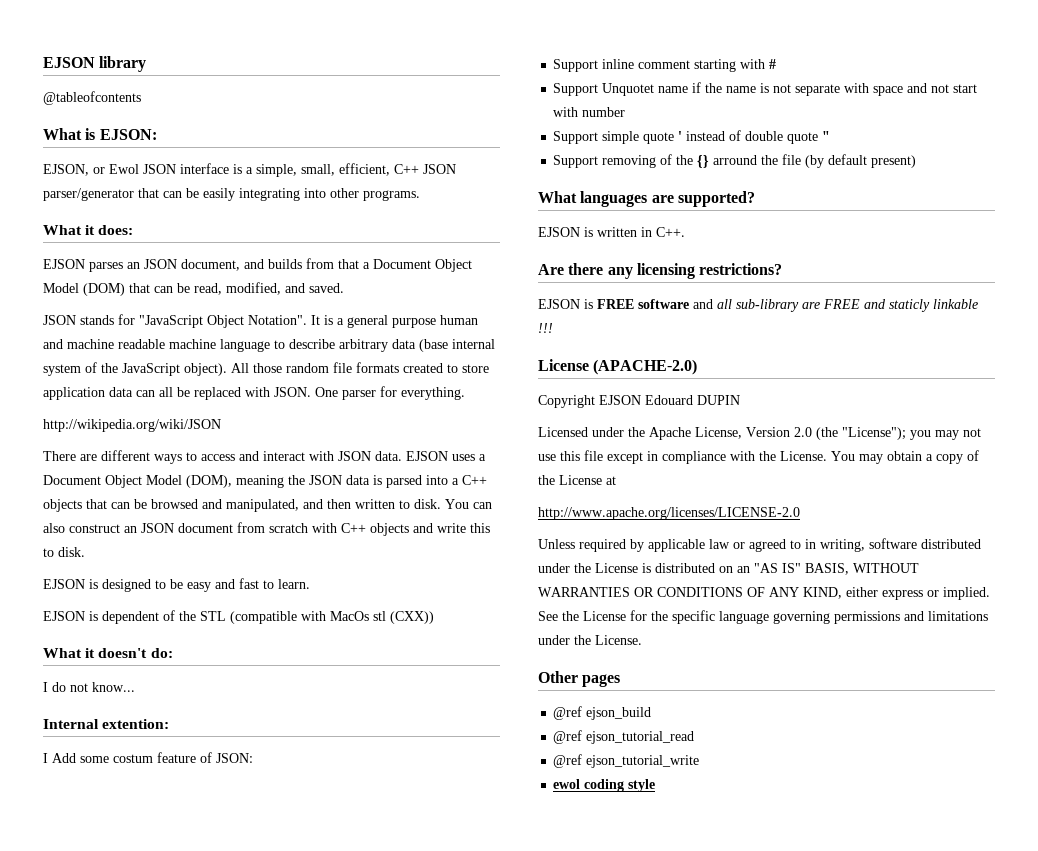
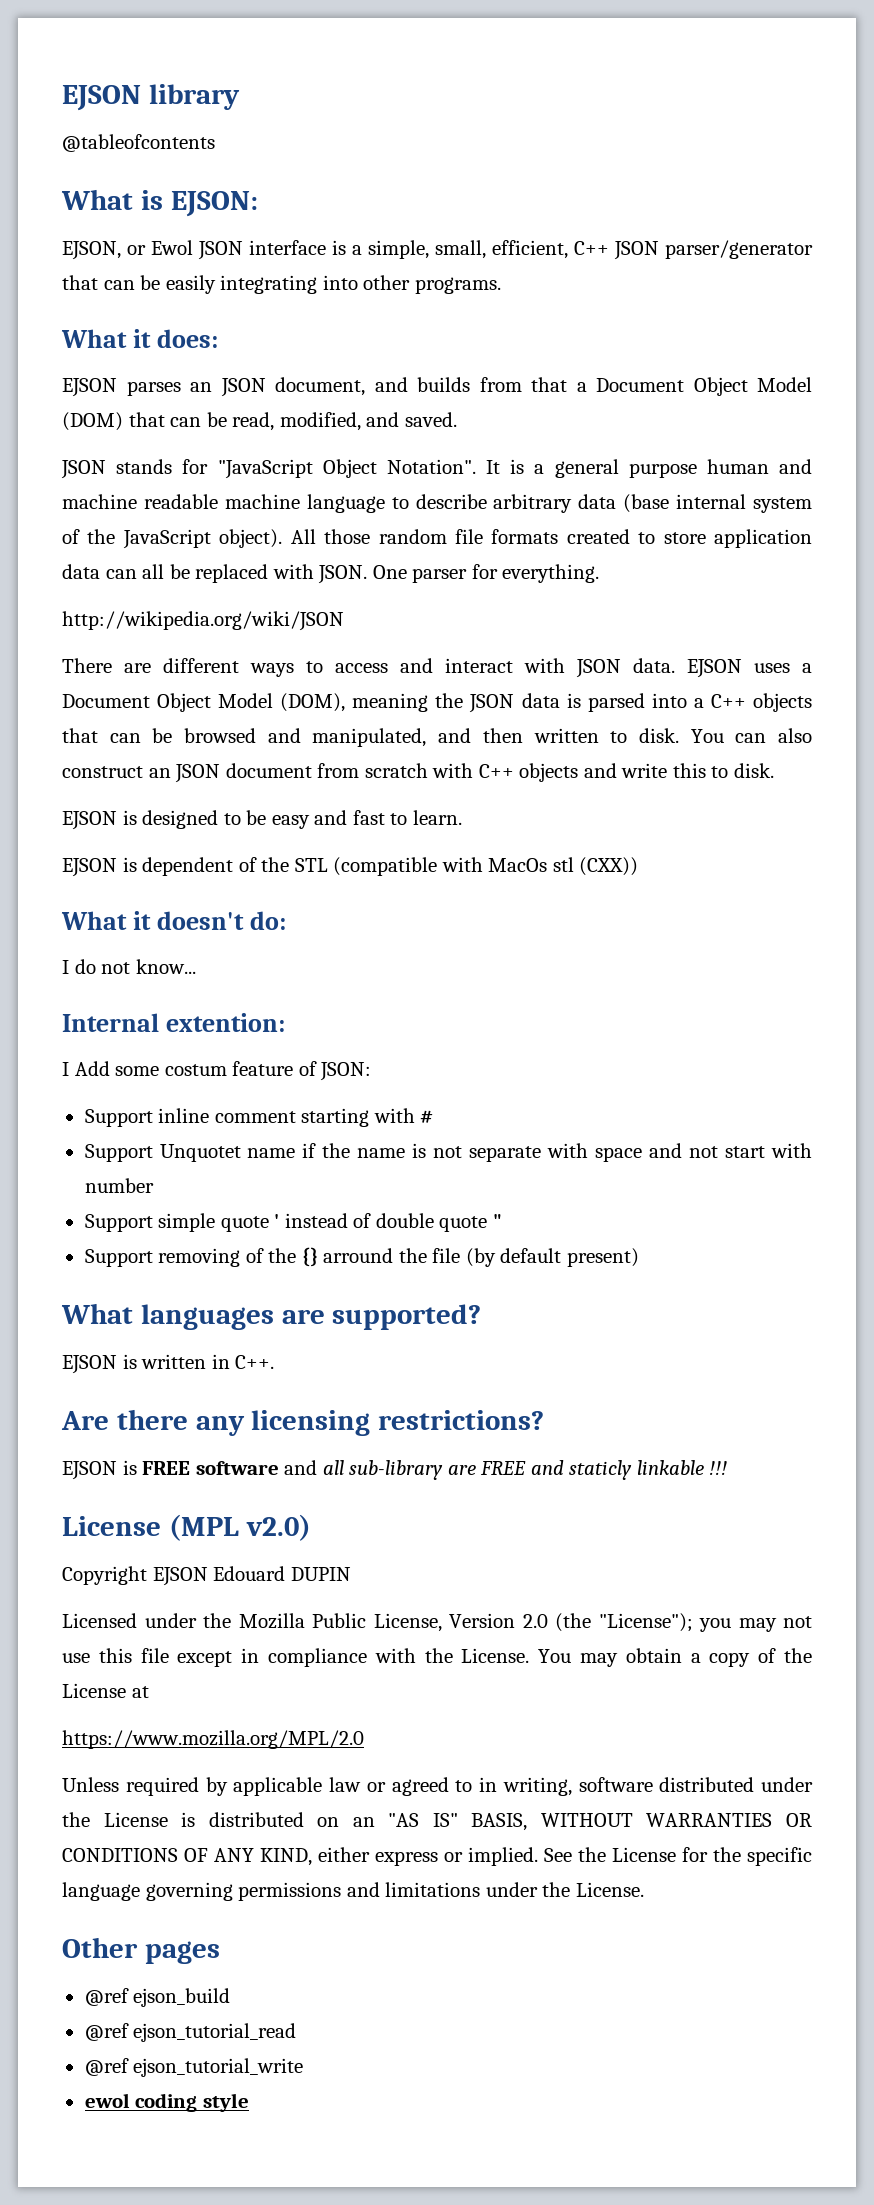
- License (APACHE-2.0)
+ License (MPL v2.0)
- Licensed under the Apache License, Version 2.0 (the "License"); you may not use this file except in compliance with the License.
+ Licensed under the Mozilla Public License, Version 2.0 (the "License"); you may not use this file except in compliance with the License.
- http://www.apache.org/licenses/LICENSE-2.0
+ https://www.mozilla.org/MPL/2.0

